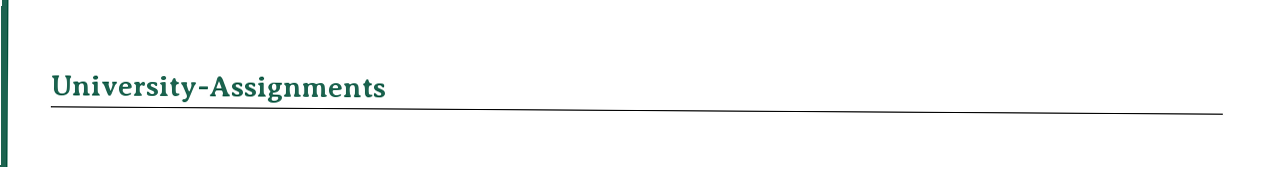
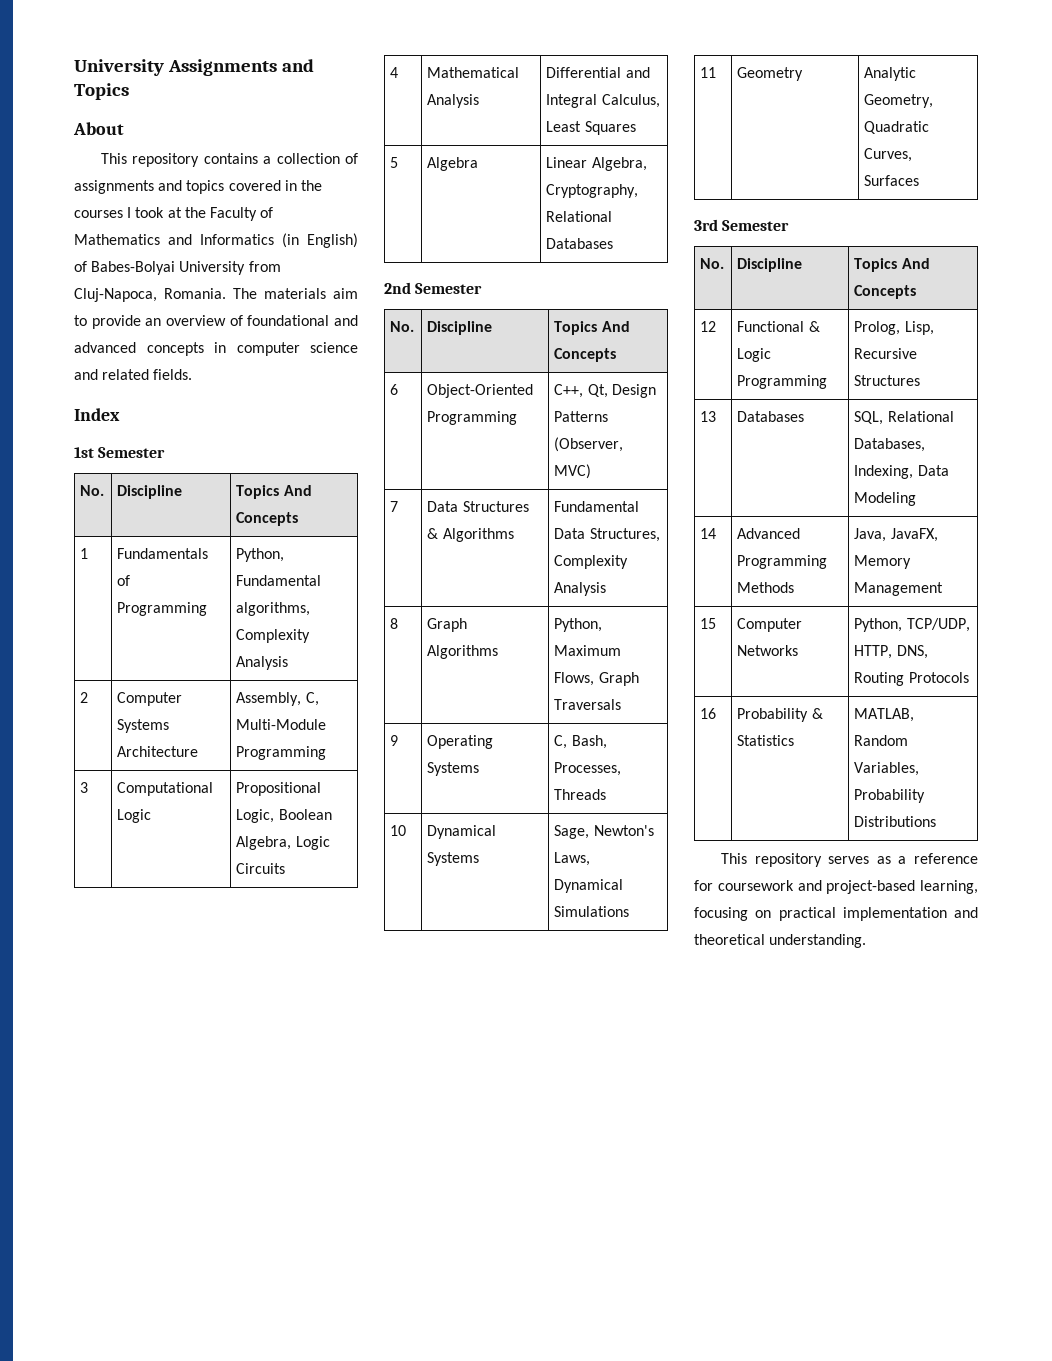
- University-Assignments
+ University Assignments and Topics
+ About
+ This repository contains a collection of assignments and topics covered in the courses I took at the Faculty of Mathematics and Informatics (in English) of Babes-Bolyai University from Cluj-Napoca, Romania. The materials aim to provide an overview of foundational and advanced concepts in computer science and related fields.
+ Index
+ 1st Semester
+ No. | Discipline | Topics And Concepts
+ 1 | Fundamentals of Programming | Python, Fundamental algorithms, Complexity Analysis
+ 2 | Computer Systems Architecture | Assembly, C, Multi-Module Programming
+ 3 | Computational Logic | Propositional Logic, Boolean Algebra, Logic Circuits
+ 4 | Mathematical Analysis | Differential and Integral Calculus, Least Squares
+ 5 | Algebra | Linear Algebra, Cryptography, Relational Databases
+ 2nd Semester
+ No. | Discipline | Topics And Concepts
+ 6 | Object-Oriented Programming | C++, Qt, Design Patterns (Observer, MVC)
+ 7 | Data Structures & Algorithms | Fundamental Data Structures, Complexity Analysis
+ 8 | Graph Algorithms | Python, Maximum Flows, Graph Traversals
+ 9 | Operating Systems | C, Bash, Processes, Threads
+ 10 | Dynamical Systems | Sage, Newton's Laws, Dynamical Simulations
+ 11 | Geometry | Analytic Geometry, Quadratic Curves, Surfaces
+ 3rd Semester
+ No. | Discipline | Topics And Concepts
+ 12 | Functional & Logic Programming | Prolog, Lisp, Recursive Structures
+ 13 | Databases | SQL, Relational Databases, Indexing, Data Modeling
+ 14 | Advanced Programming Methods | Java, JavaFX, Memory Management
+ 15 | Computer Networks | Python, TCP/UDP, HTTP, DNS, Routing Protocols
+ 16 | Probability & Statistics | MATLAB, Random Variables, Probability Distributions
+ This repository serves as a reference for coursework and project-based learning, focusing on practical implementation and theoretical understanding.

